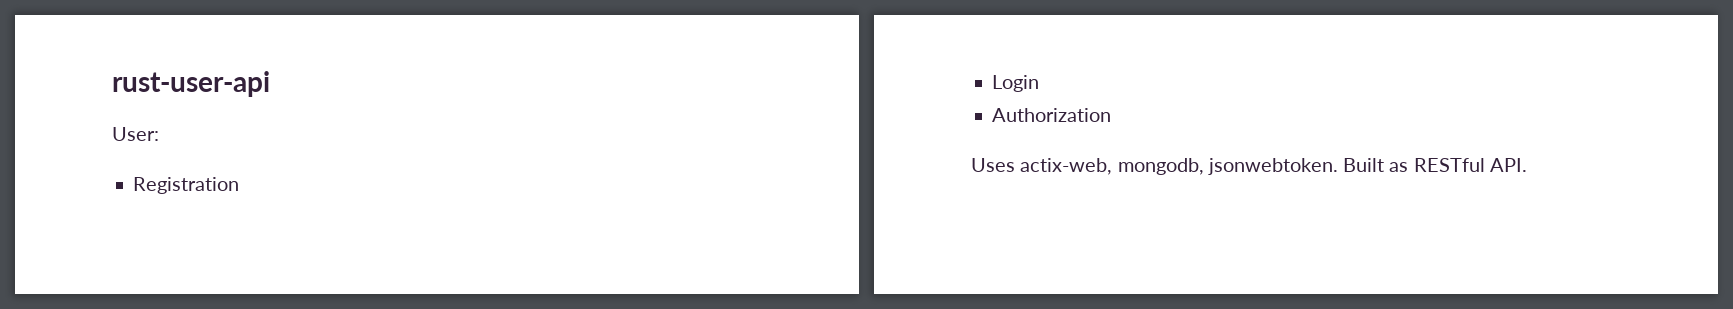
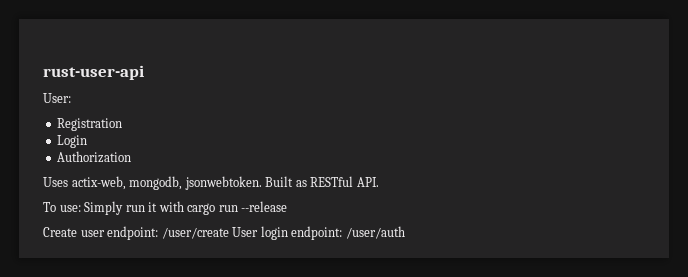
+ To use: Simply run it with cargo run --release
+ Create user endpoint: /user/create User login endpoint: /user/auth

